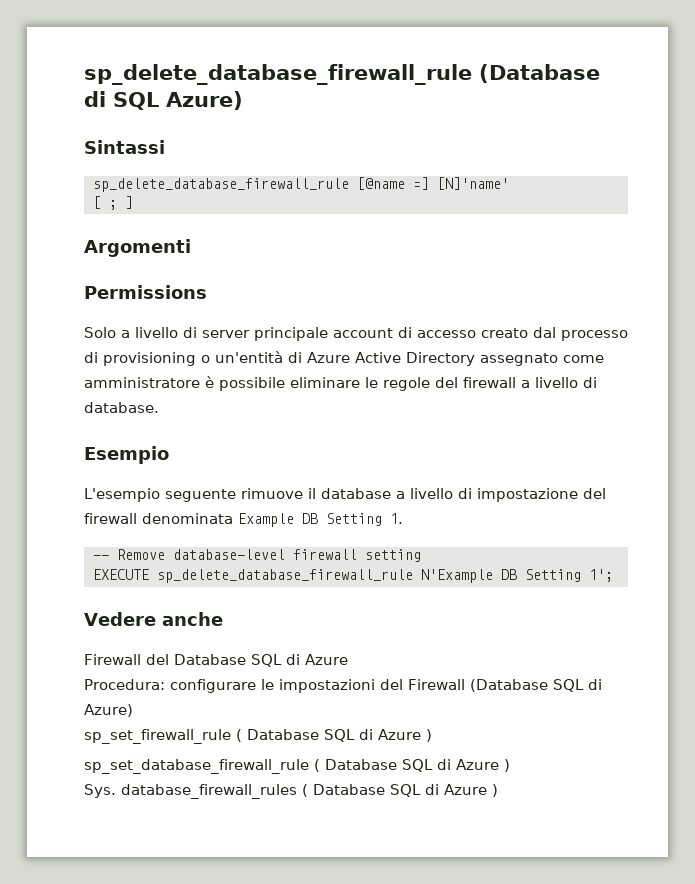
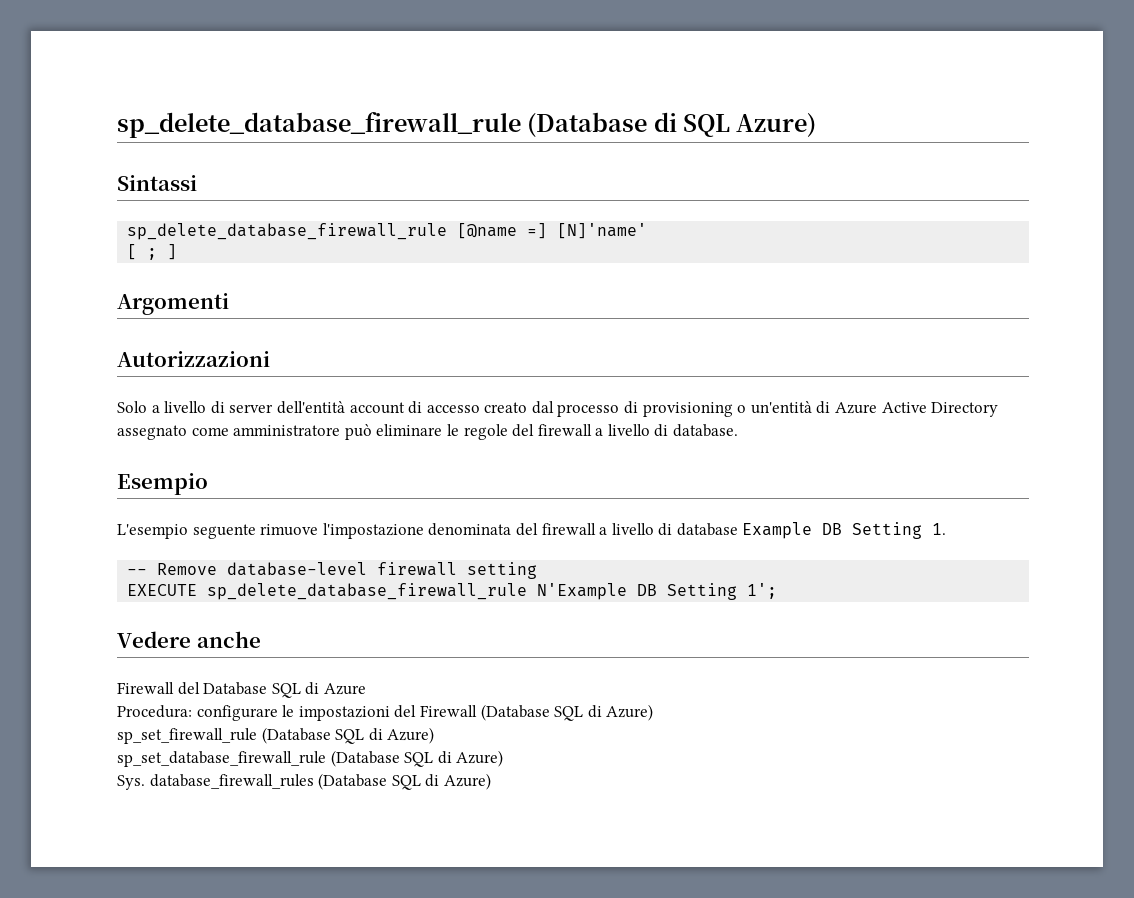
- Permissions
+ Autorizzazioni
- Solo a livello di server principale account di accesso creato dal processo di provisioning o un'entità di Azure Active Directory assegnato come amministratore è possibile eliminare le regole del firewall a livello di database.
+ Solo a livello di server dell'entità account di accesso creato dal processo di provisioning o un'entità di Azure Active Directory assegnato come amministratore può eliminare le regole del firewall a livello di database.
- L'esempio seguente rimuove il database a livello di impostazione del firewall denominata Example DB Setting 1.
+ L'esempio seguente rimuove l'impostazione denominata del firewall a livello di database Example DB Setting 1.
- sp_set_firewall_rule ( Database SQL di Azure )
- sp_set_database_firewall_rule ( Database SQL di Azure )
- Sys. database_firewall_rules ( Database SQL di Azure )
+ sp_set_firewall_rule (Database SQL di Azure)
+ sp_set_database_firewall_rule (Database SQL di Azure)
+ Sys. database_firewall_rules (Database SQL di Azure)

